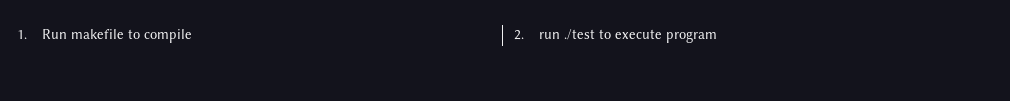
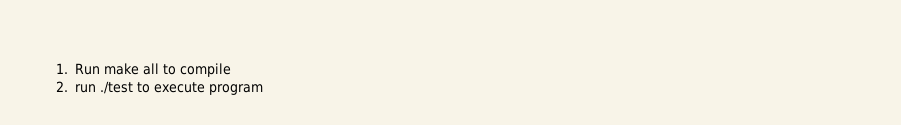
- 1. Run makefile to compile
+ 1. Run make all to compile

